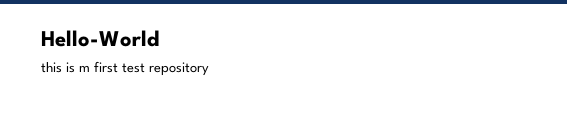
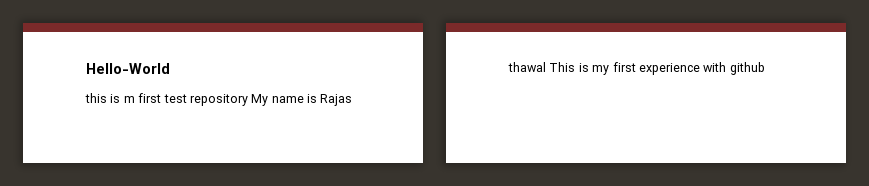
- this is m first test repository
+ this is m first test repository My name is Rajas thawal This is my first experience with github

